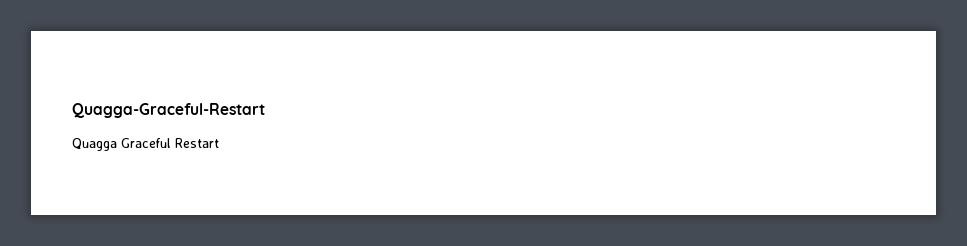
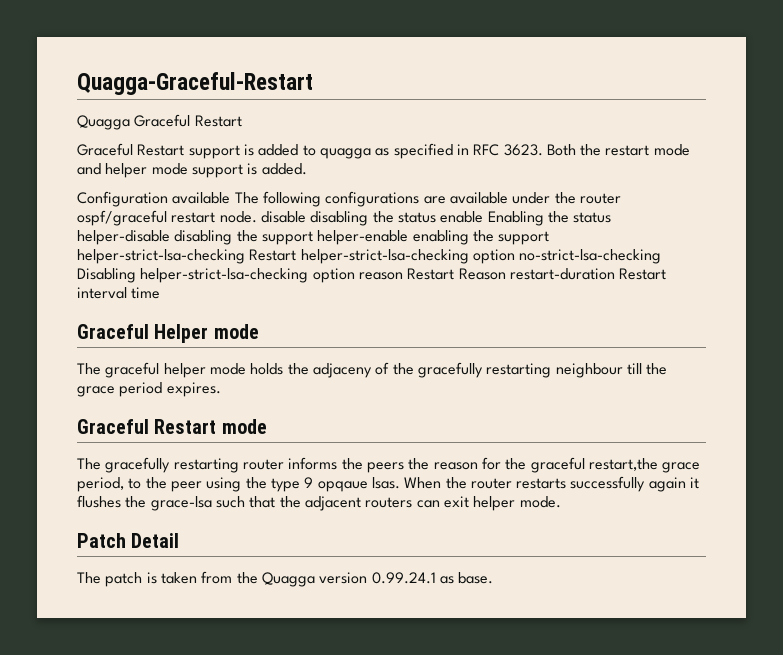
+ Graceful Restart support is added to quagga as specified in RFC 3623. Both the restart mode and helper mode support is added.
+ Configuration available The following configurations are available under the router ospf/graceful restart node. disable disabling the status enable Enabling the status helper-disable disabling the support helper-enable enabling the support helper-strict-lsa-checking Restart helper-strict-lsa-checking option no-strict-lsa-checking Disabling helper-strict-lsa-checking option reason Restart Reason restart-duration Restart interval time
+ Graceful Helper mode
+ The graceful helper mode holds the adjaceny of the gracefully restarting neighbour till the grace period expires.
+ Graceful Restart mode
+ The gracefully restarting router informs the peers the reason for the graceful restart,the grace period, to the peer using the type 9 opqaue lsas. When the router restarts successfully again it flushes the grace-lsa such that the adjacent routers can exit helper mode.
+ Patch Detail
+ The patch is taken from the Quagga version 0.99.24.1 as base.

